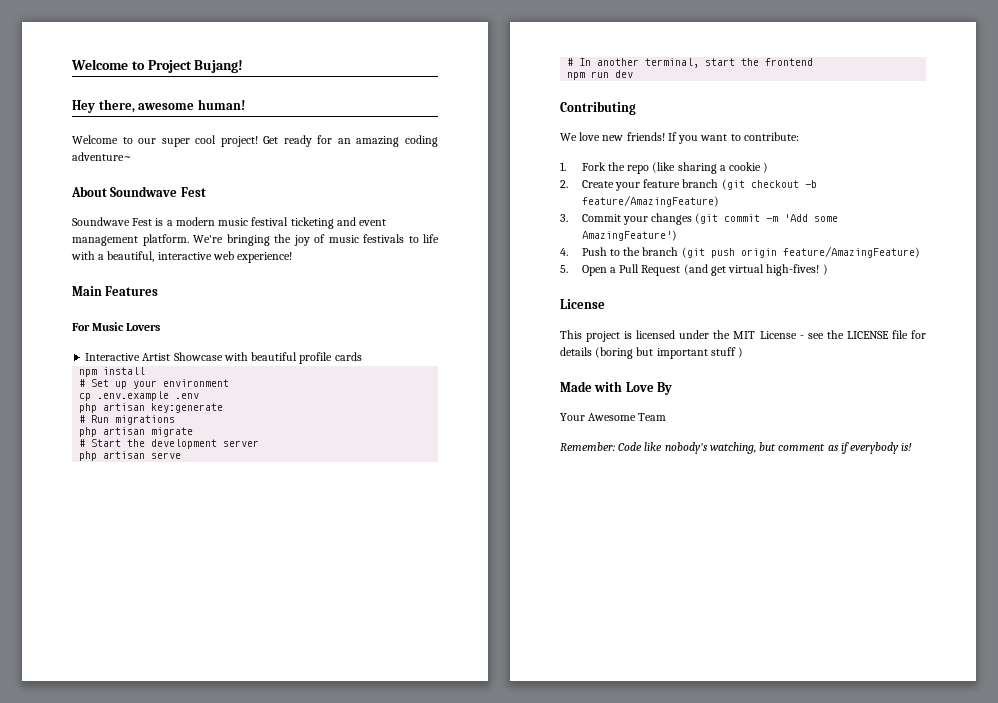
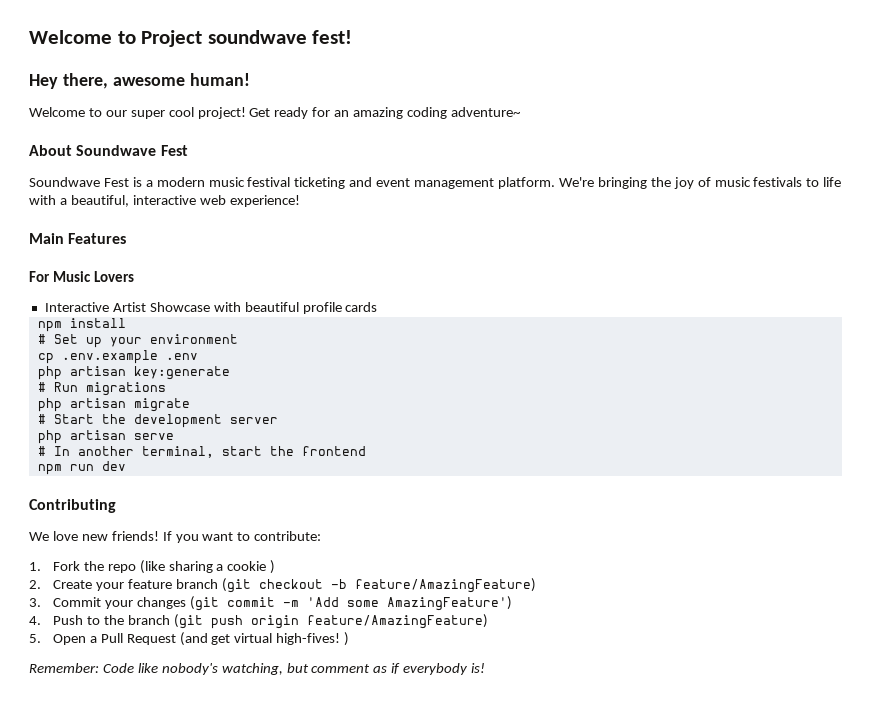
- Welcome to Project Bujang!
+ Welcome to Project soundwave fest!
  5. Open a Pull Request (and get virtual high-fives! )
- License
- This project is licensed under the MIT License - see the LICENSE file for details (boring but important stuff )
- Made with Love By
- Your Awesome Team

